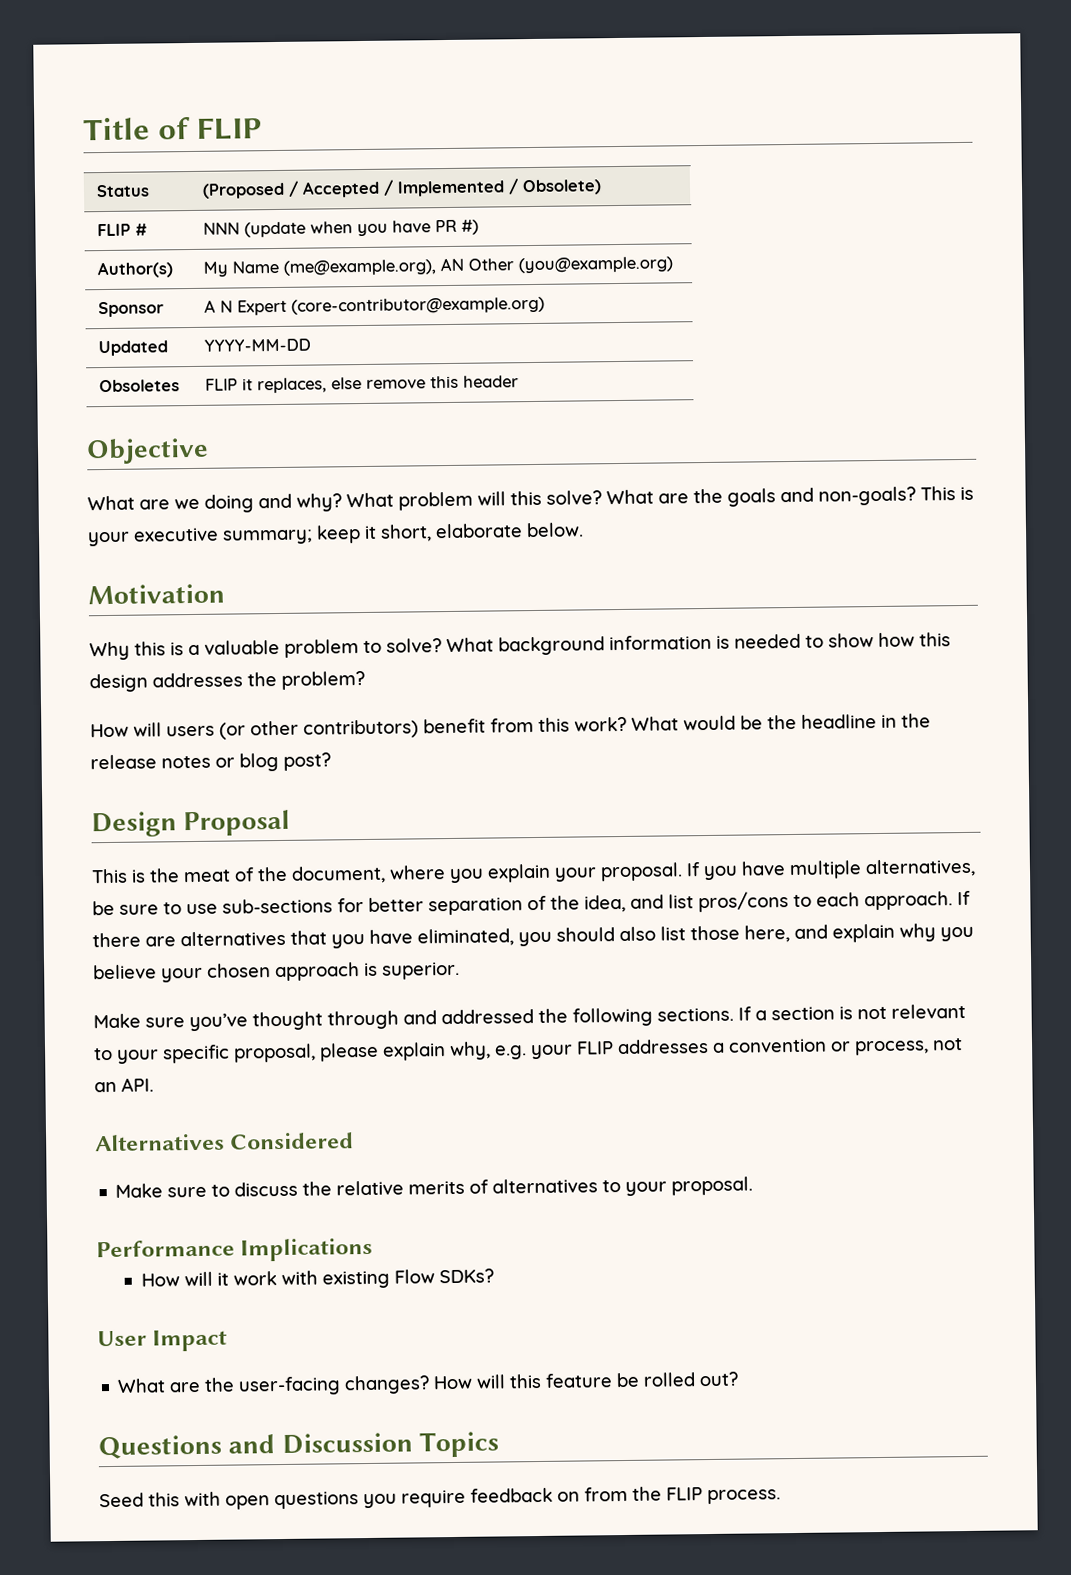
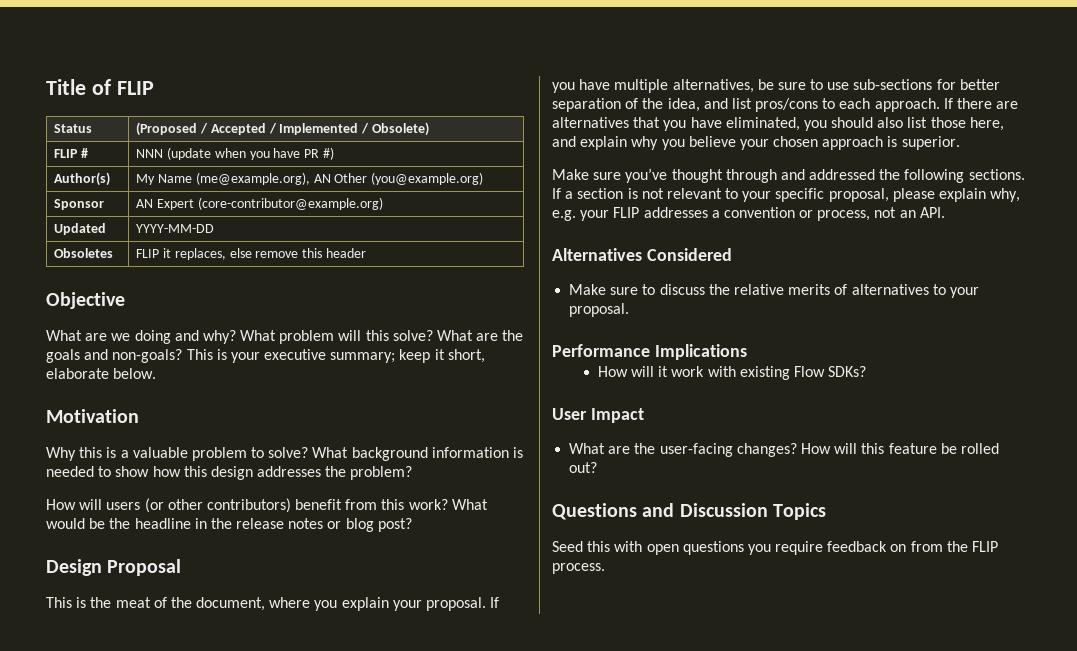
- Sponsor | A N Expert (core-contributor@example.org)
+ Sponsor | AN Expert (core-contributor@example.org)

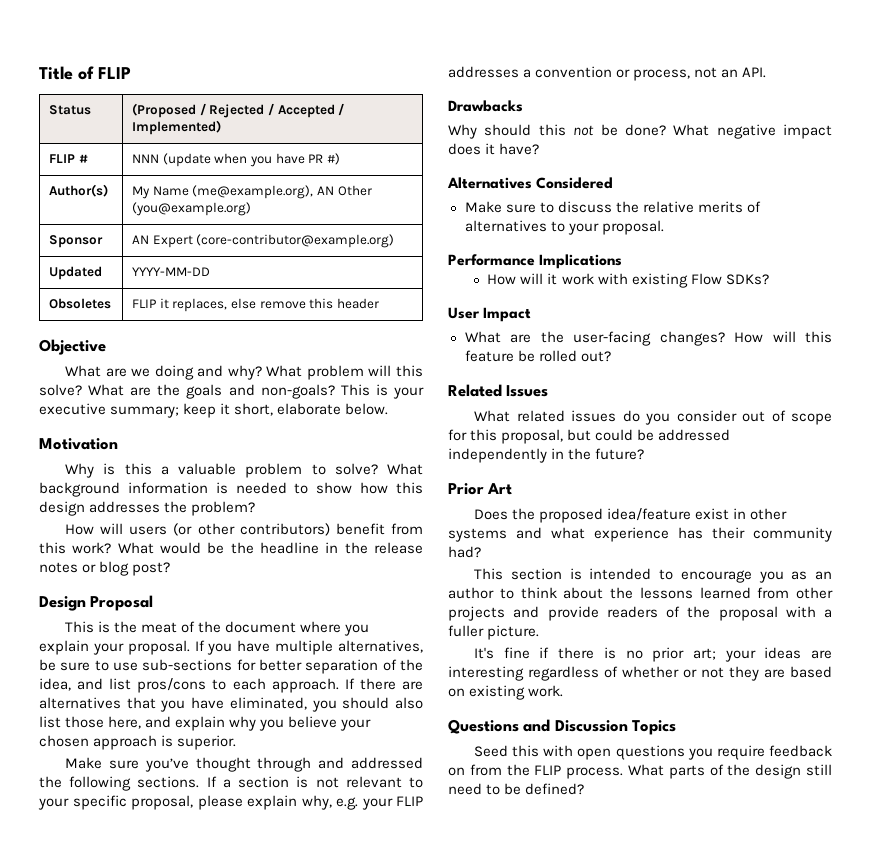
- Status | (Proposed / Accepted / Implemented / Obsolete)
+ Status | (Proposed / Rejected / Accepted / Implemented)
- Why this is a valuable problem to solve?
+ Why is this a valuable problem to solve?
- This is the meat of the document, where you explain your proposal.
+ This is the meat of the document where you explain your proposal.
+ Drawbacks
+ Why should this not be done? What negative impact does it have?
+ Related Issues
+ What related issues do you consider out of scope for this proposal, but could be addressed independently in the future?
+ Prior Art
+ Does the proposed idea/feature exist in other systems and what experience has their community had?
+ This section is intended to encourage you as an author to think about the lessons learned from other projects and provide readers of the proposal with a fuller picture.
+ It's fine if there is no prior art; your ideas are interesting regardless of whether or not they are based on existing work.
+ What parts of the design still need to be defined?

